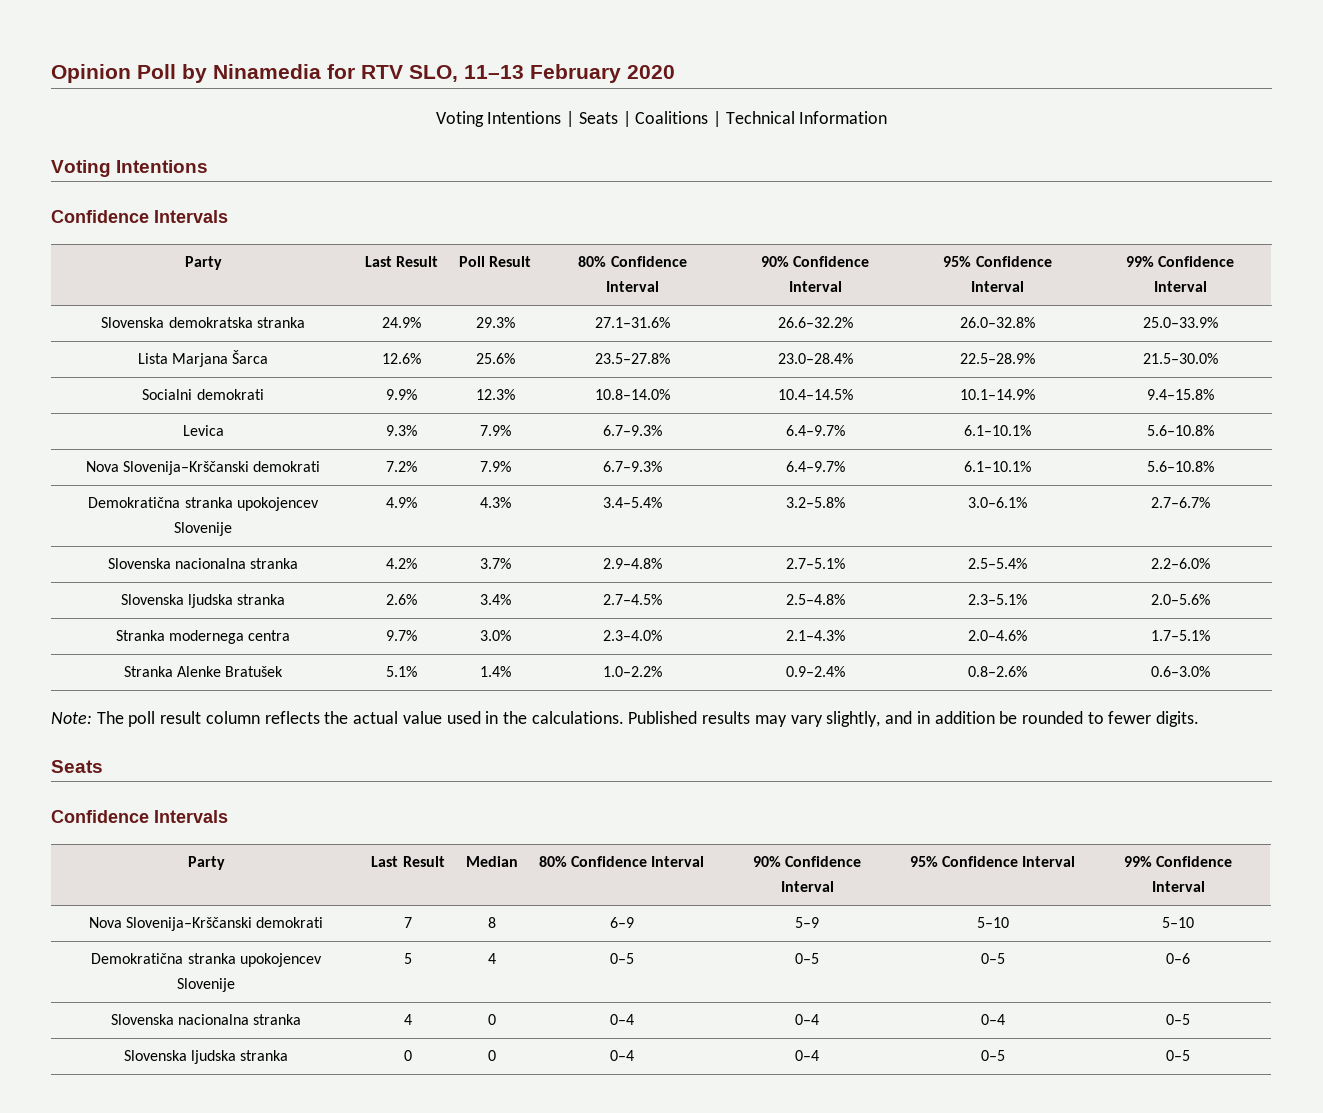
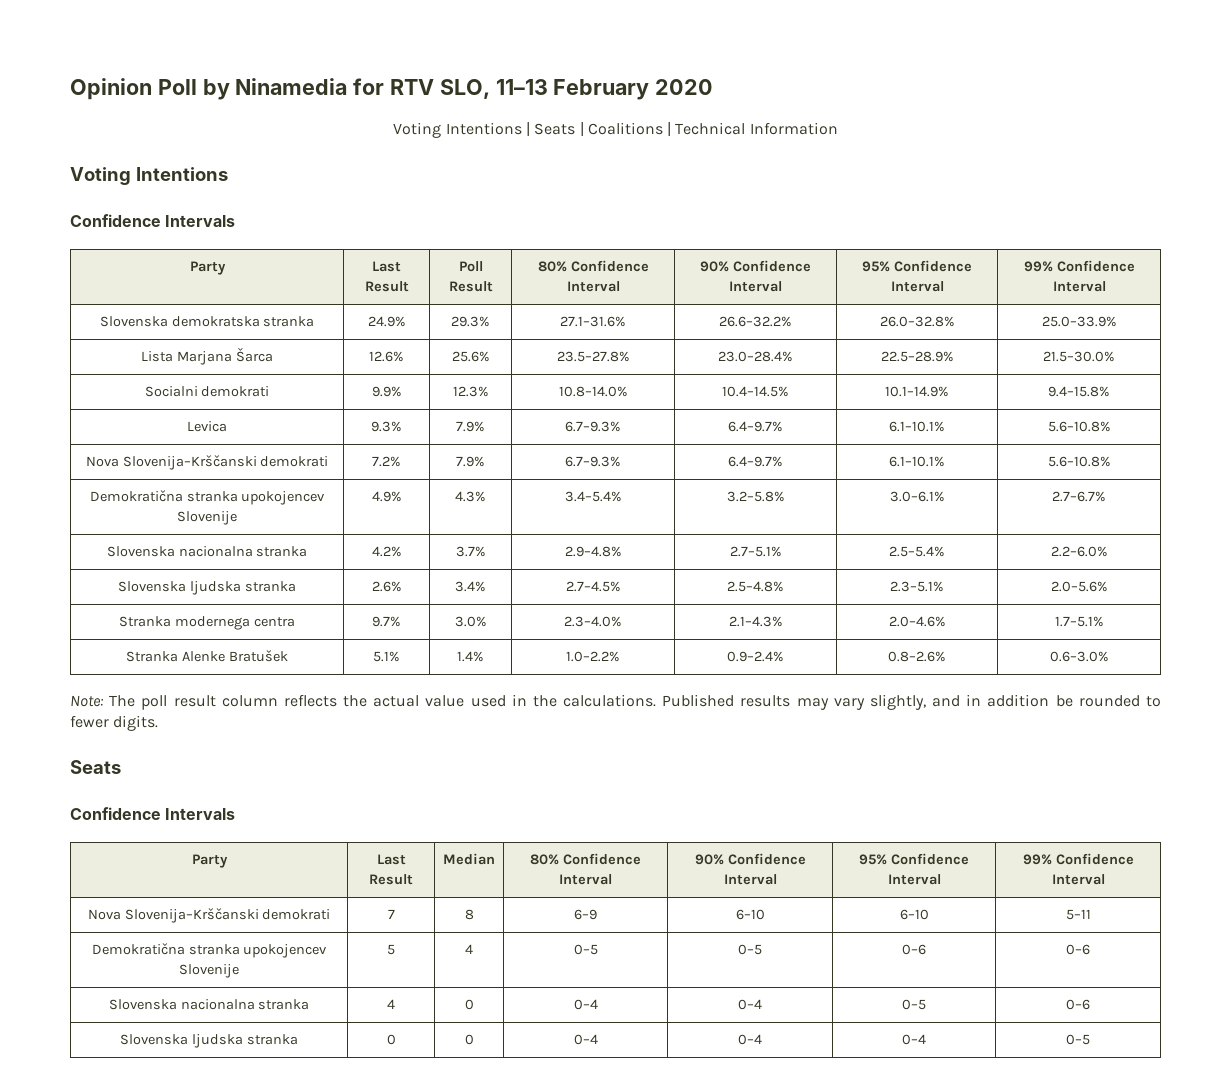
- Nova Slovenija–Krščanski demokrati | 7 | 8 | 6–9 | 5–9 | 5–10 | 5–10
+ Nova Slovenija–Krščanski demokrati | 7 | 8 | 6–9 | 6–10 | 6–10 | 5–11
- Demokratična stranka upokojencev Slovenije | 5 | 4 | 0–5 | 0–5 | 0–5 | 0–6
+ Demokratična stranka upokojencev Slovenije | 5 | 4 | 0–5 | 0–5 | 0–6 | 0–6
- Slovenska nacionalna stranka | 4 | 0 | 0–4 | 0–4 | 0–4 | 0–5
+ Slovenska nacionalna stranka | 4 | 0 | 0–4 | 0–4 | 0–5 | 0–6
- Slovenska ljudska stranka | 0 | 0 | 0–4 | 0–4 | 0–5 | 0–5
+ Slovenska ljudska stranka | 0 | 0 | 0–4 | 0–4 | 0–4 | 0–5

